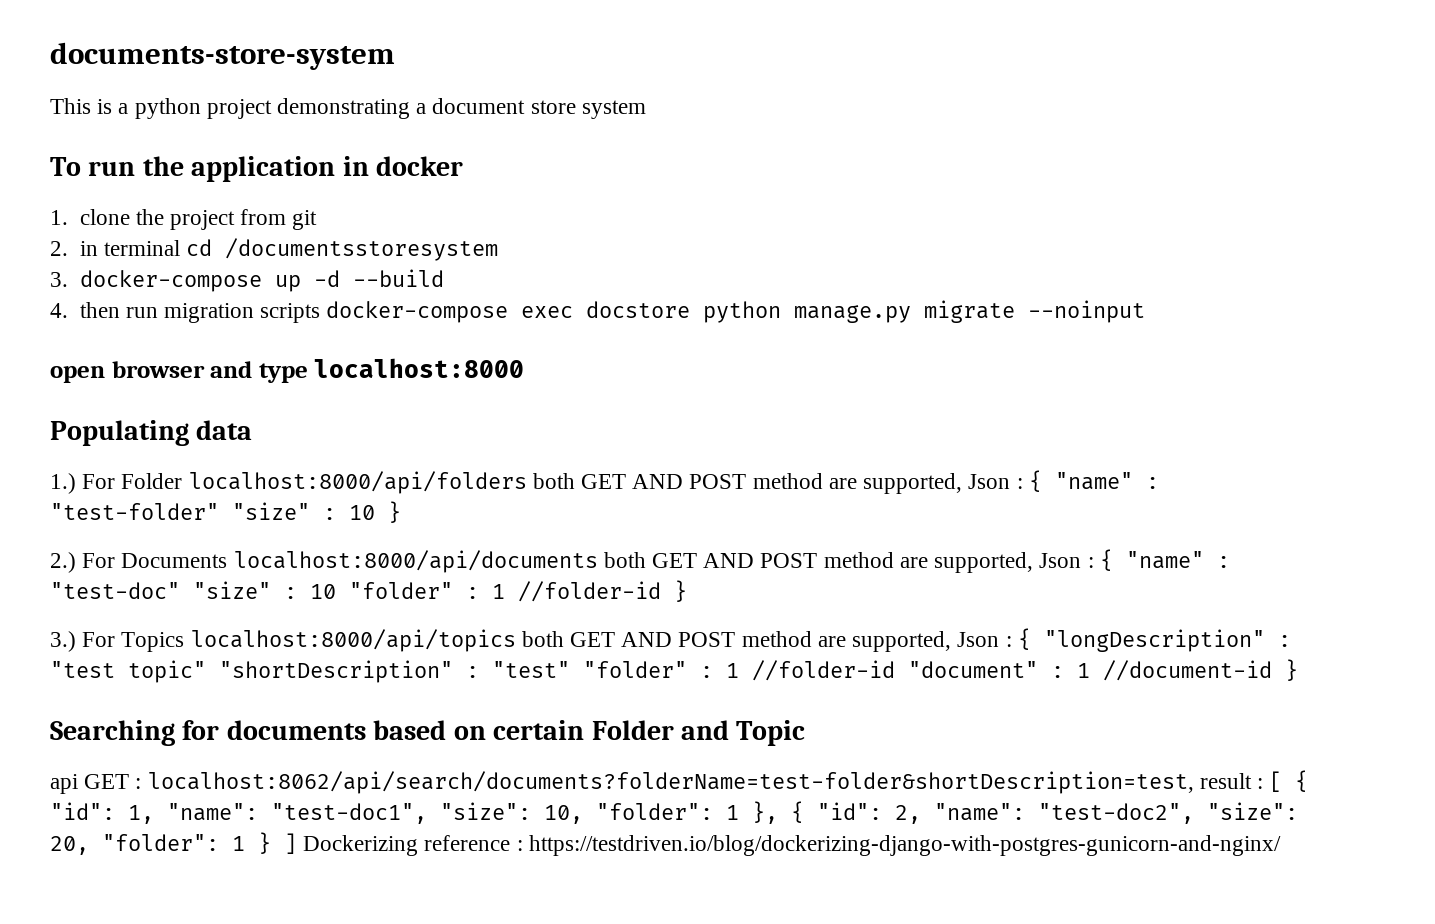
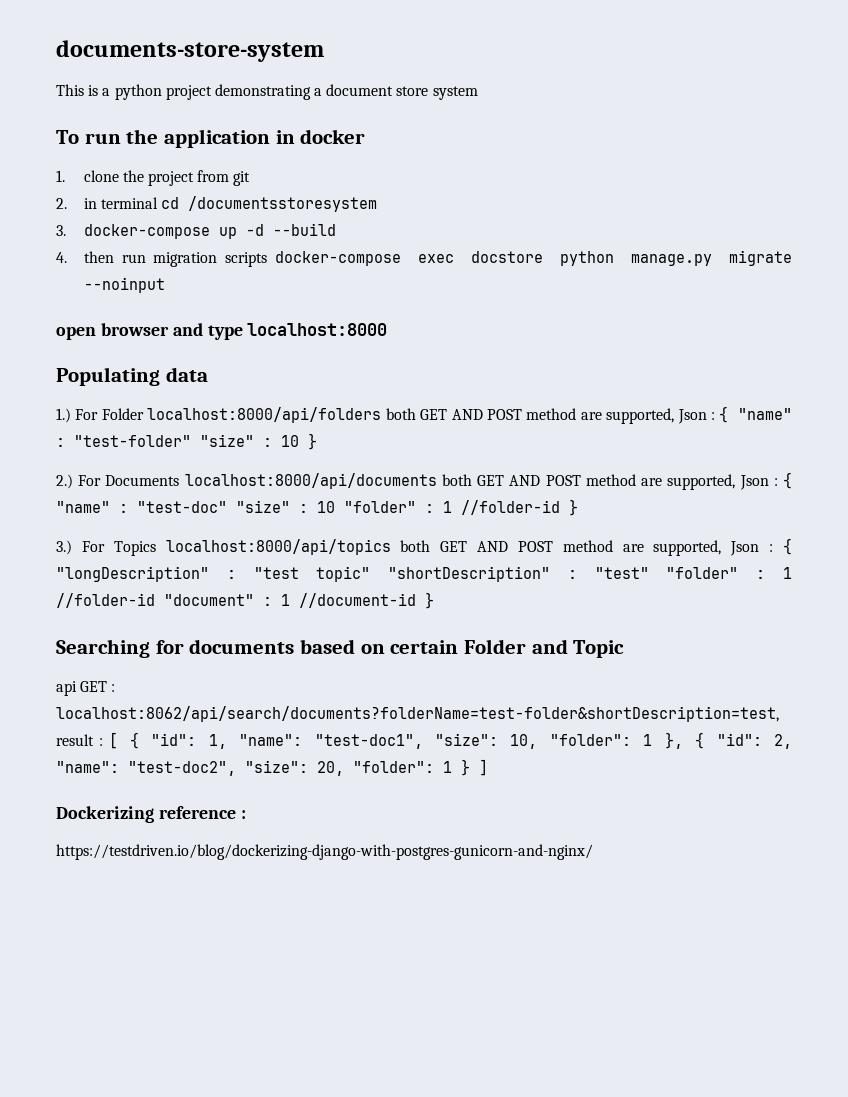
- api GET : localhost:8062/api/search/documents?folderName=test-folder&shortDescription=test, result : [ { "id": 1, "name": "test-doc1", "size": 10, "folder": 1 }, { "id": 2, "name": "test-doc2", "size": 20, "folder": 1 } ] Dockerizing reference : https://testdriven.io/blog/dockerizing-django-with-postgres-gunicorn-and-nginx/
+ api GET : localhost:8062/api/search/documents?folderName=test-folder&shortDescription=test, result : [ { "id": 1, "name": "test-doc1", "size": 10, "folder": 1 }, { "id": 2, "name": "test-doc2", "size": 20, "folder": 1 } ]
+ Dockerizing reference :
+ https://testdriven.io/blog/dockerizing-django-with-postgres-gunicorn-and-nginx/

